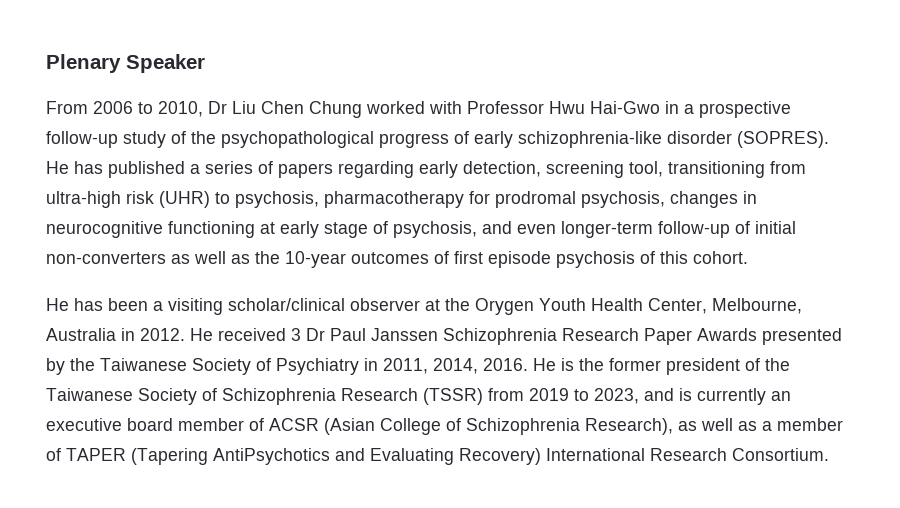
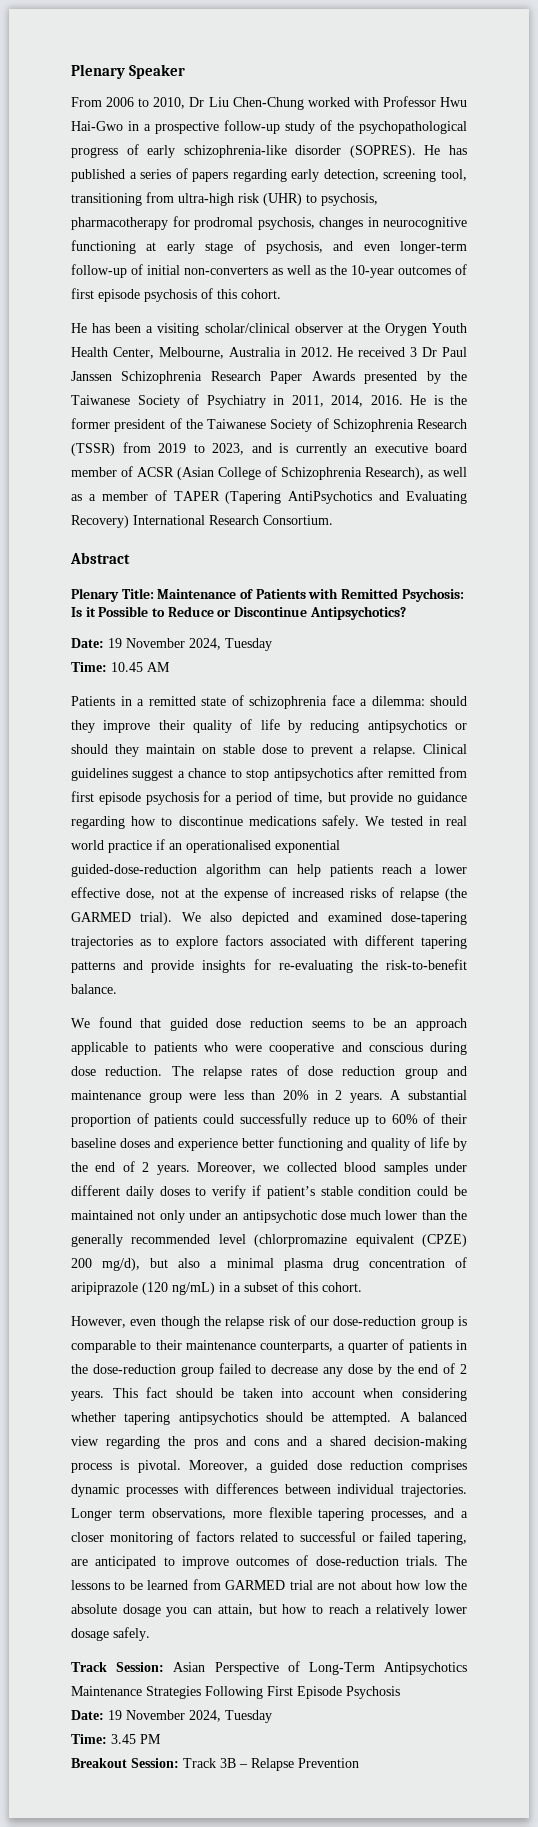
- From 2006 to 2010, Dr Liu Chen Chung worked with Professor Hwu Hai-Gwo in a prospective follow-up study of the psychopathological progress of early schizophrenia-like disorder (SOPRES).
+ From 2006 to 2010, Dr Liu Chen-Chung worked with Professor Hwu Hai-Gwo in a prospective follow-up study of the psychopathological progress of early schizophrenia-like disorder (SOPRES).
+ Abstract
+ Plenary Title: Maintenance of Patients with Remitted Psychosis: Is it Possible to Reduce or Discontinue Antipsychotics?
+ Date: 19 November 2024, Tuesday
+ Time: 10.45 AM
+ Patients in a remitted state of schizophrenia face a dilemma: should they improve their quality of life by reducing antipsychotics or should they maintain on stable dose to prevent a relapse. Clinical guidelines suggest a chance to stop antipsychotics after remitted from first episode psychosis for a period of time, but provide no guidance regarding how to discontinue medications safely. We tested in real world practice if an operationalised exponential guided-dose-reduction algorithm can help patients reach a lower effective dose, not at the expense of increased risks of relapse (the GARMED trial). We also depicted and examined dose-tapering trajectories as to explore factors associated with different tapering patterns and provide insights for re-evaluating the risk-to-benefit balance.
+ We found that guided dose reduction seems to be an approach applicable to patients who were cooperative and conscious during dose reduction. The relapse rates of dose reduction group and maintenance group were less than 20% in 2 years. A substantial proportion of patients could successfully reduce up to 60% of their baseline doses and experience better functioning and quality of life by the end of 2 years. Moreover, we collected blood samples under different daily doses to verify if patient’s stable condition could be maintained not only under an antipsychotic dose much lower than the generally recommended level (chlorpromazine equivalent (CPZE) 200 mg/d), but also a minimal plasma drug concentration of aripiprazole (120 ng/mL) in a subset of this cohort.
+ However, even though the relapse risk of our dose-reduction group is comparable to their maintenance counterparts, a quarter of patients in the dose-reduction group failed to decrease any dose by the end of 2 years. This fact should be taken into account when considering whether tapering antipsychotics should be attempted. A balanced view regarding the pros and cons and a shared decision-making process is pivotal. Moreover, a guided dose reduction comprises dynamic processes with differences between individual trajectories. Longer term observations, more flexible tapering processes, and a closer monitoring of factors related to successful or failed tapering, are anticipated to improve outcomes of dose-reduction trials. The lessons to be learned from GARMED trial are not about how low the absolute dosage you can attain, but how to reach a relatively lower dosage safely.
+ Track Session: Asian Perspective of Long-Term Antipsychotics Maintenance Strategies Following First Episode Psychosis
+ Date: 19 November 2024, Tuesday
+ Time: 3.45 PM
+ Breakout Session: Track 3B – Relapse Prevention

